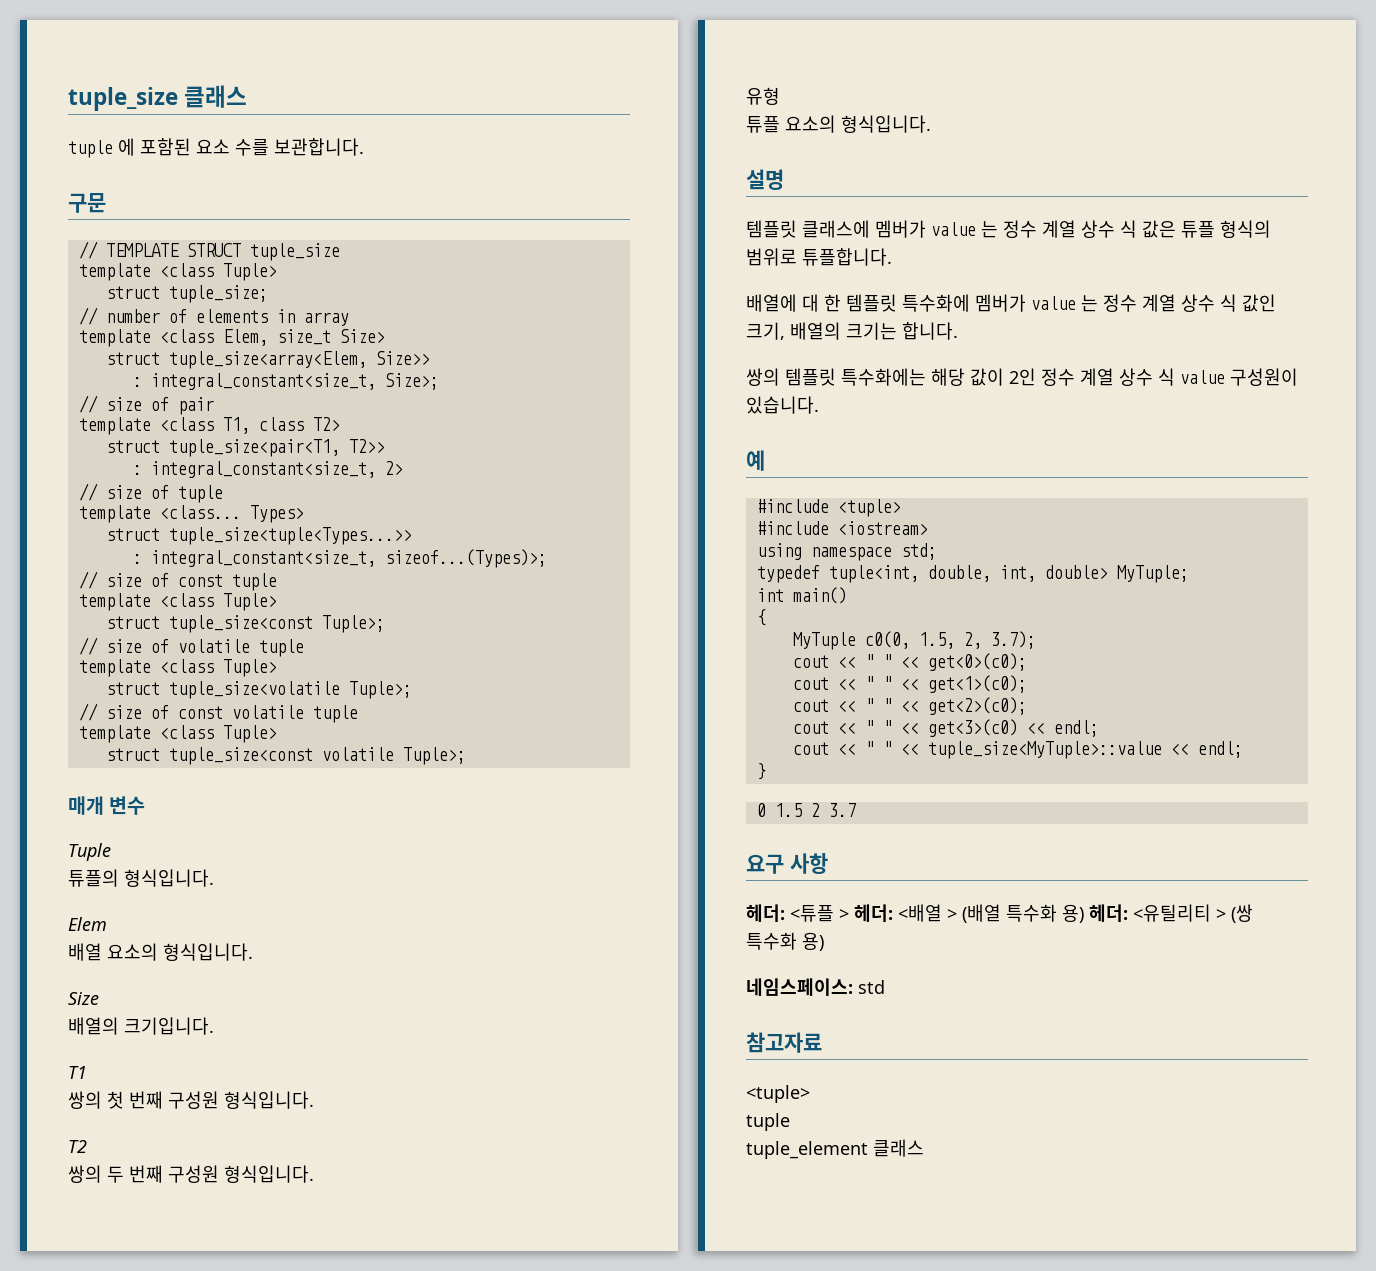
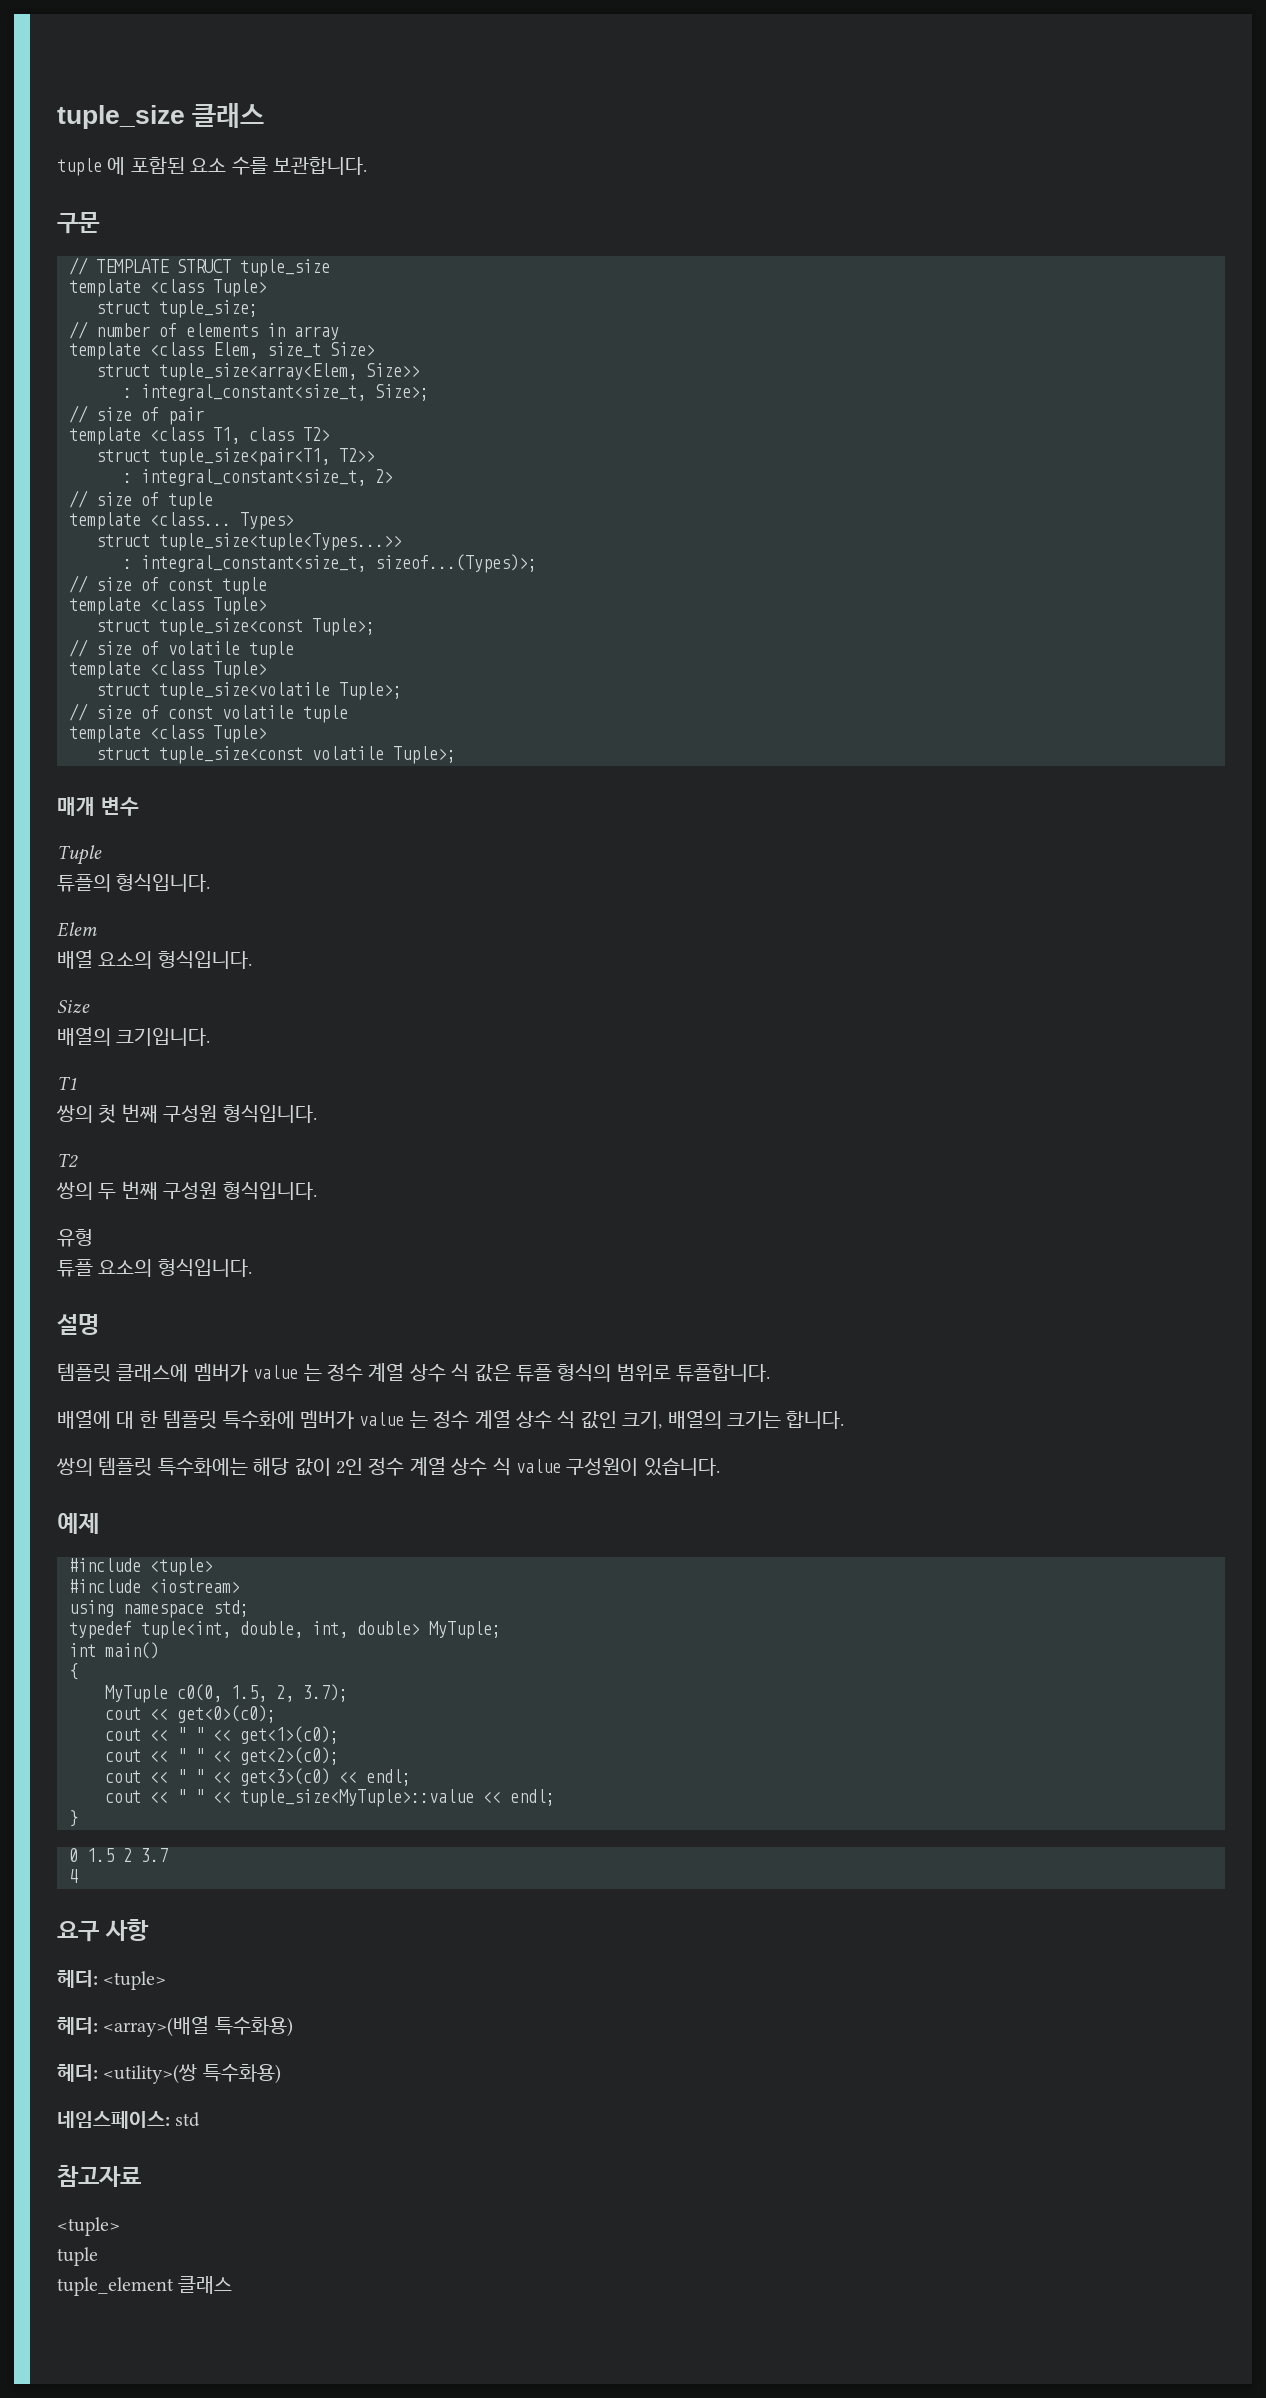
- 예
+ 예제
- cout << " " << get<0>(c0);
+ cout << get<0>(c0);
+ 4
- 헤더: <튜플 > 헤더: <배열 > (배열 특수화 용) 헤더: <유틸리티 > (쌍 특수화 용)
+ 헤더: <tuple>
+ 헤더: <array>(배열 특수화용)
+ 헤더: <utility>(쌍 특수화용)

